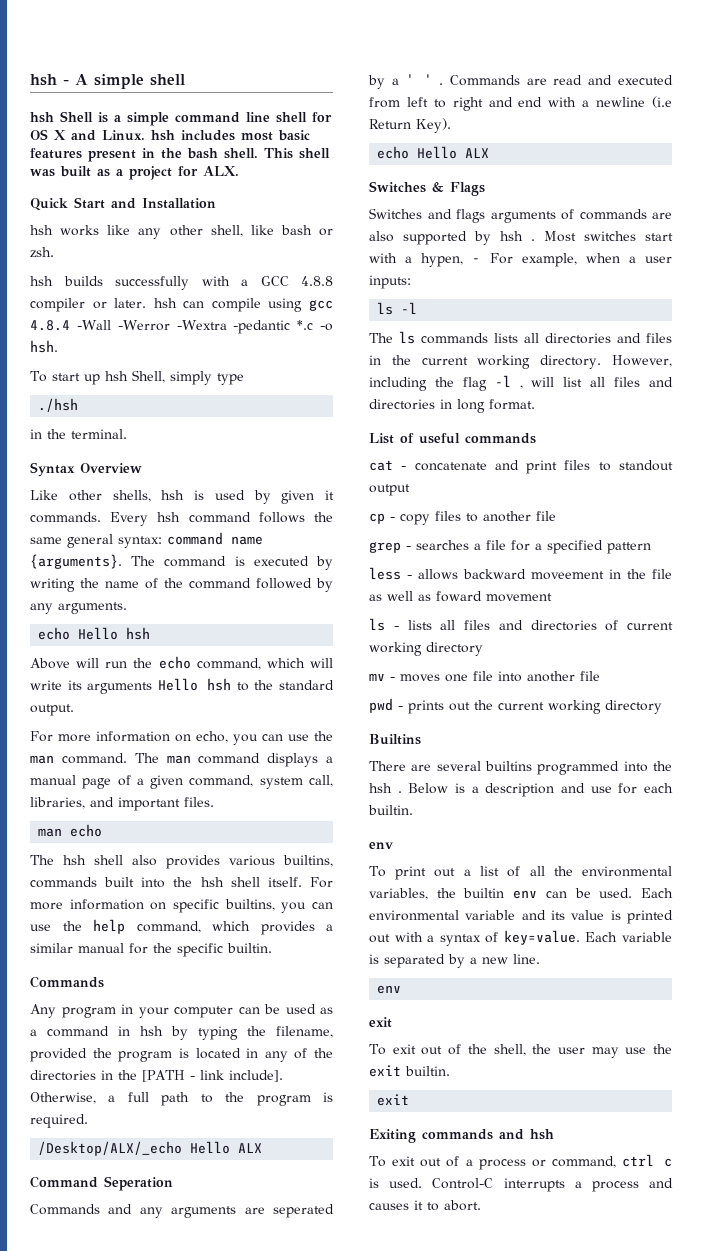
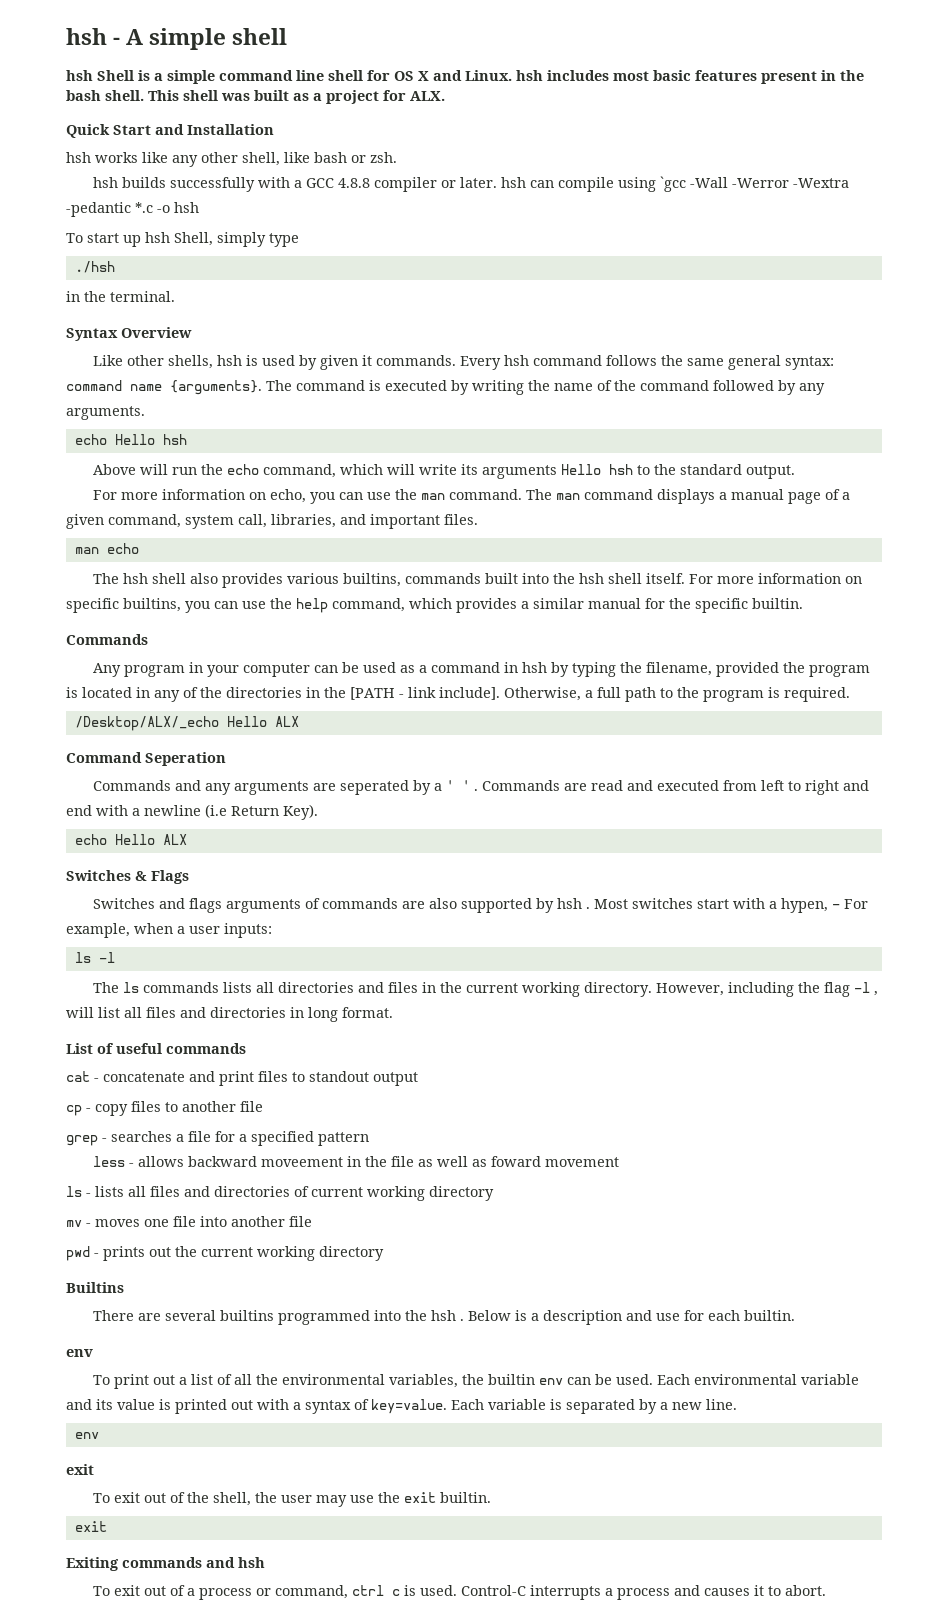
- hsh builds successfully with a GCC 4.8.8 compiler or later. hsh can compile using gcc 4.8.4 -Wall -Werror -Wextra -pedantic *.c -o hsh.
+ hsh builds successfully with a GCC 4.8.8 compiler or later. hsh can compile using `gcc -Wall -Werror -Wextra -pedantic *.c -o hsh

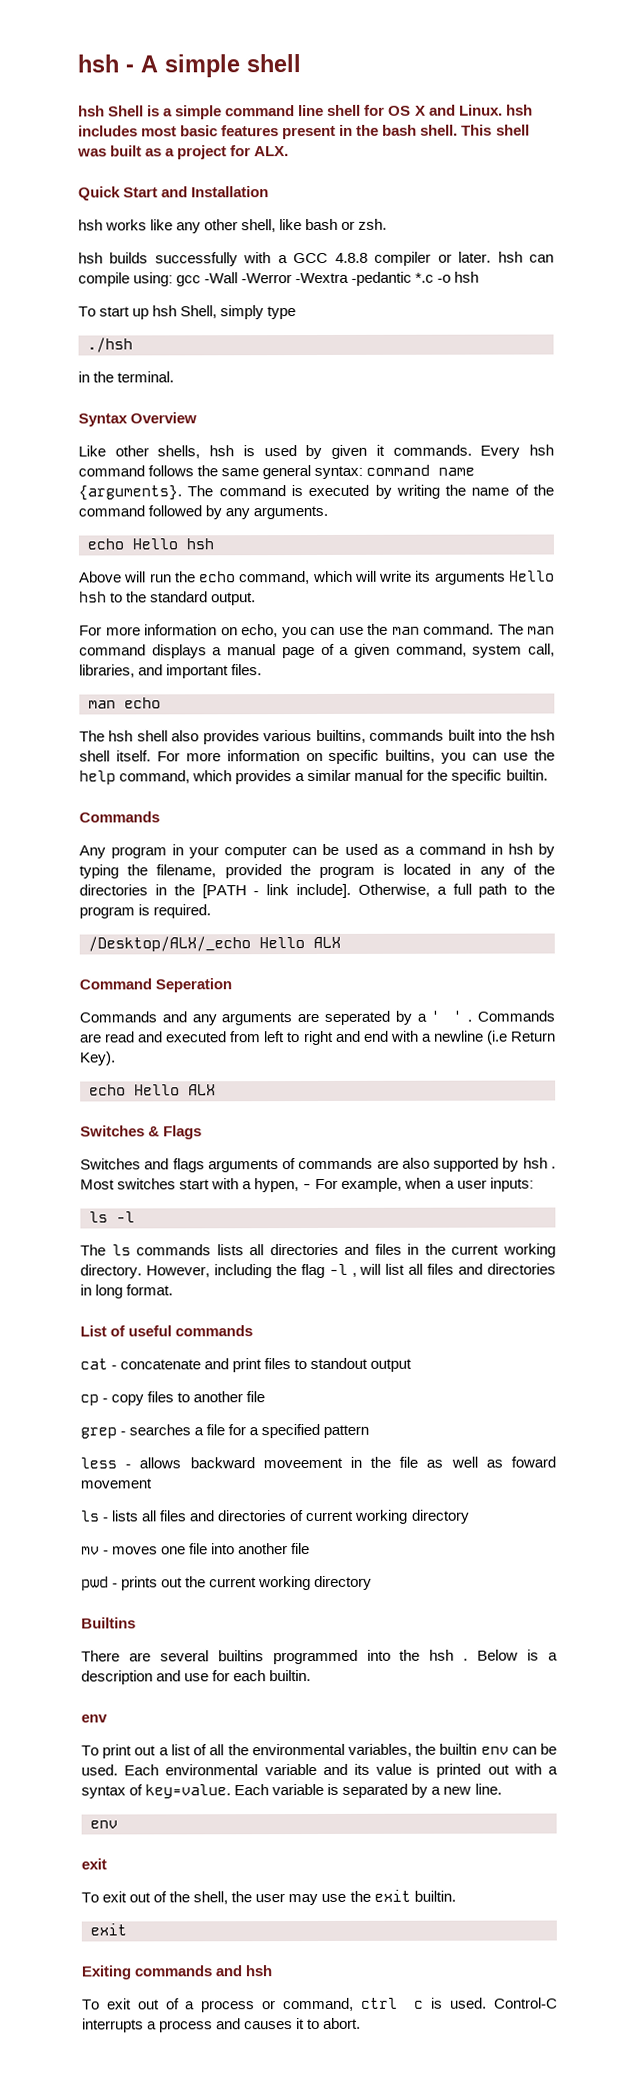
- hsh builds successfully with a GCC 4.8.8 compiler or later. hsh can compile using `gcc -Wall -Werror -Wextra -pedantic *.c -o hsh
+ hsh builds successfully with a GCC 4.8.8 compiler or later. hsh can compile using: gcc -Wall -Werror -Wextra -pedantic *.c -o hsh

